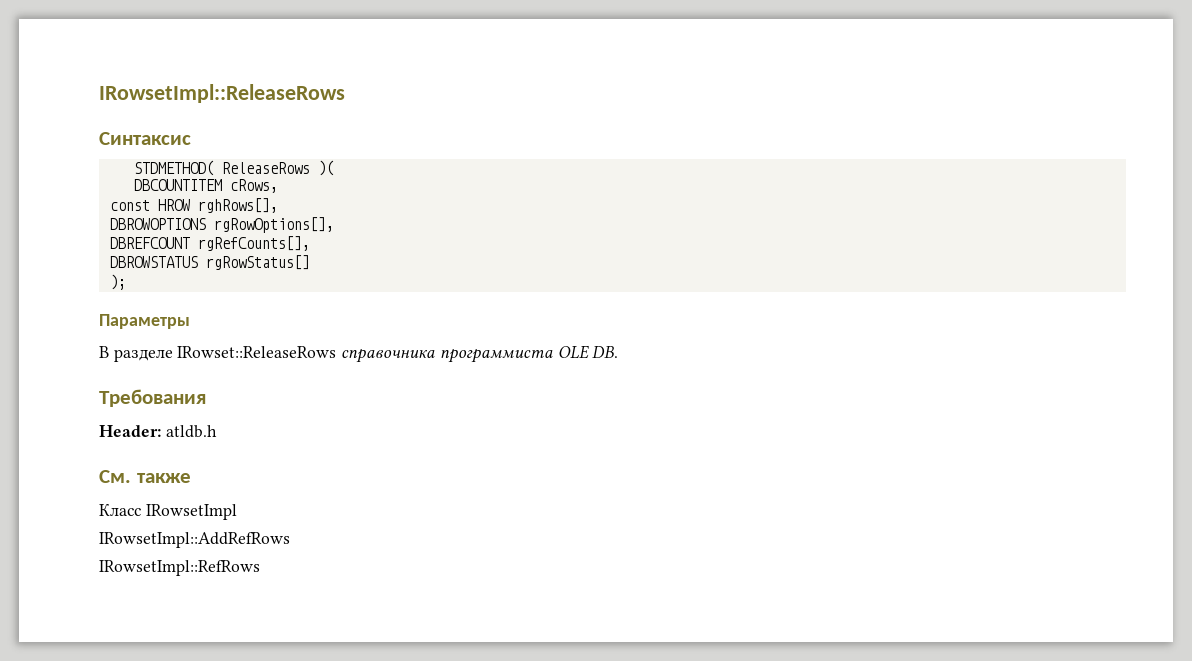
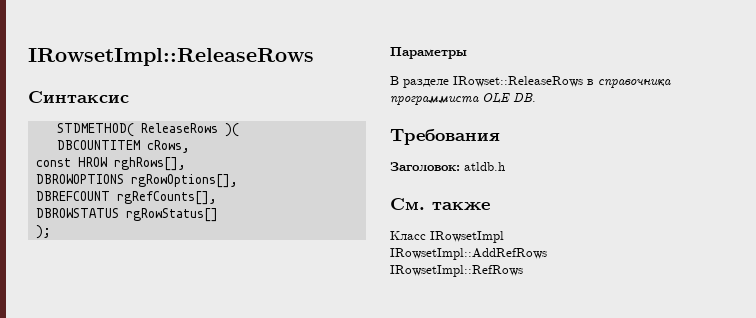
- В разделе IRowset::ReleaseRows справочника программиста OLE DB.
+ В разделе IRowset::ReleaseRows в справочника программиста OLE DB.
- Header: atldb.h
+ Заголовок: atldb.h

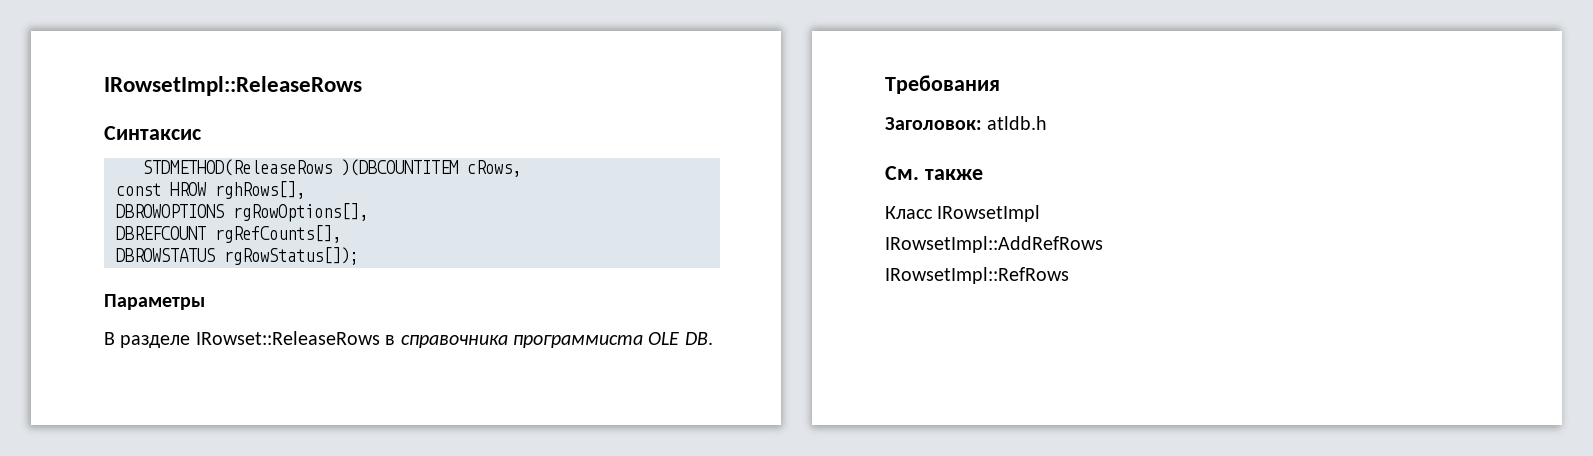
- STDMETHOD( ReleaseRows )(
- DBCOUNTITEM cRows,
+ STDMETHOD(ReleaseRows )(DBCOUNTITEM cRows,
- DBROWSTATUS rgRowStatus[]
- );
+ DBROWSTATUS rgRowStatus[]);

